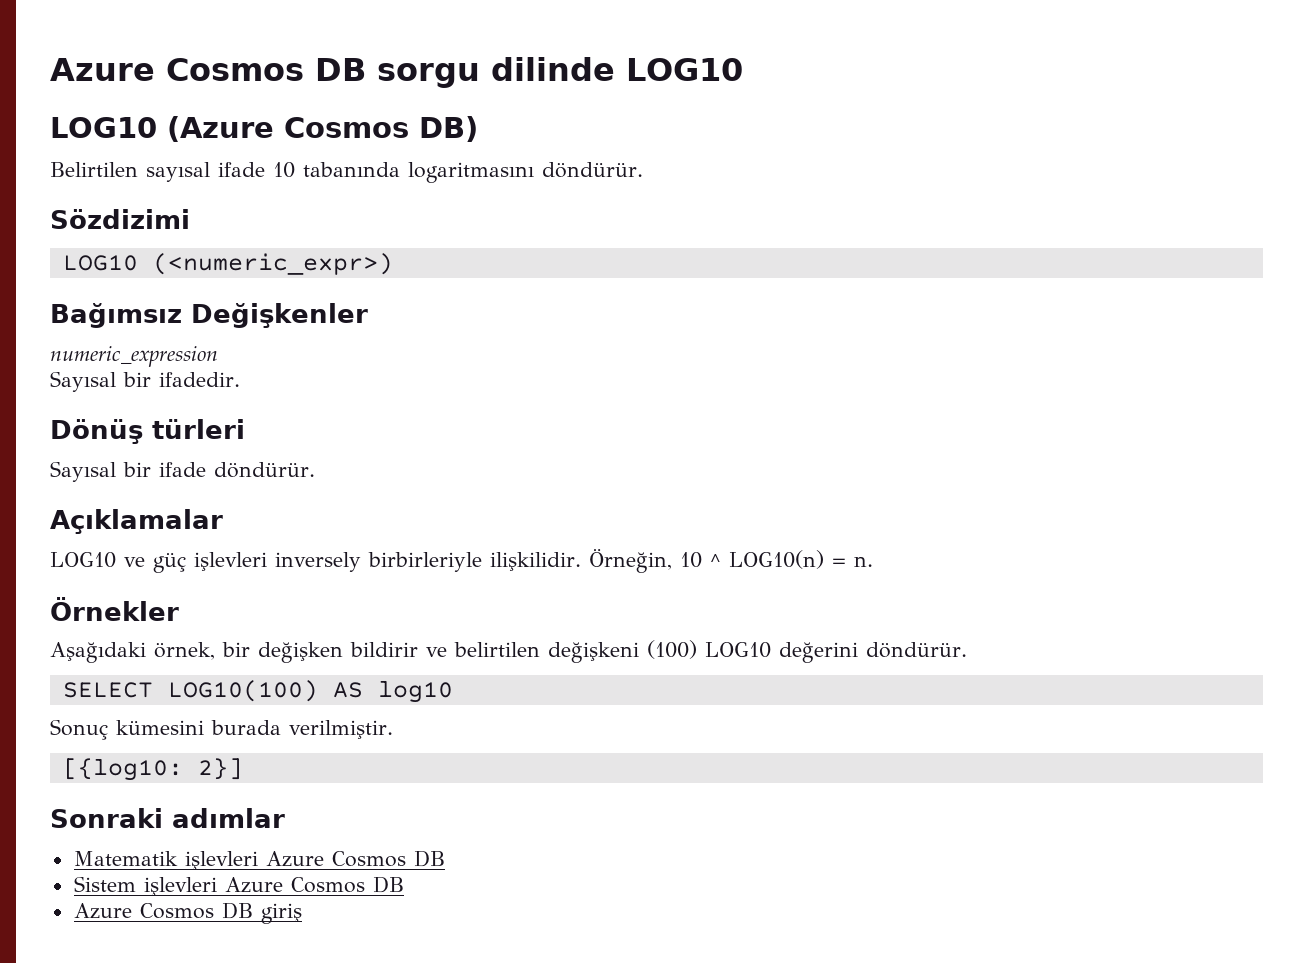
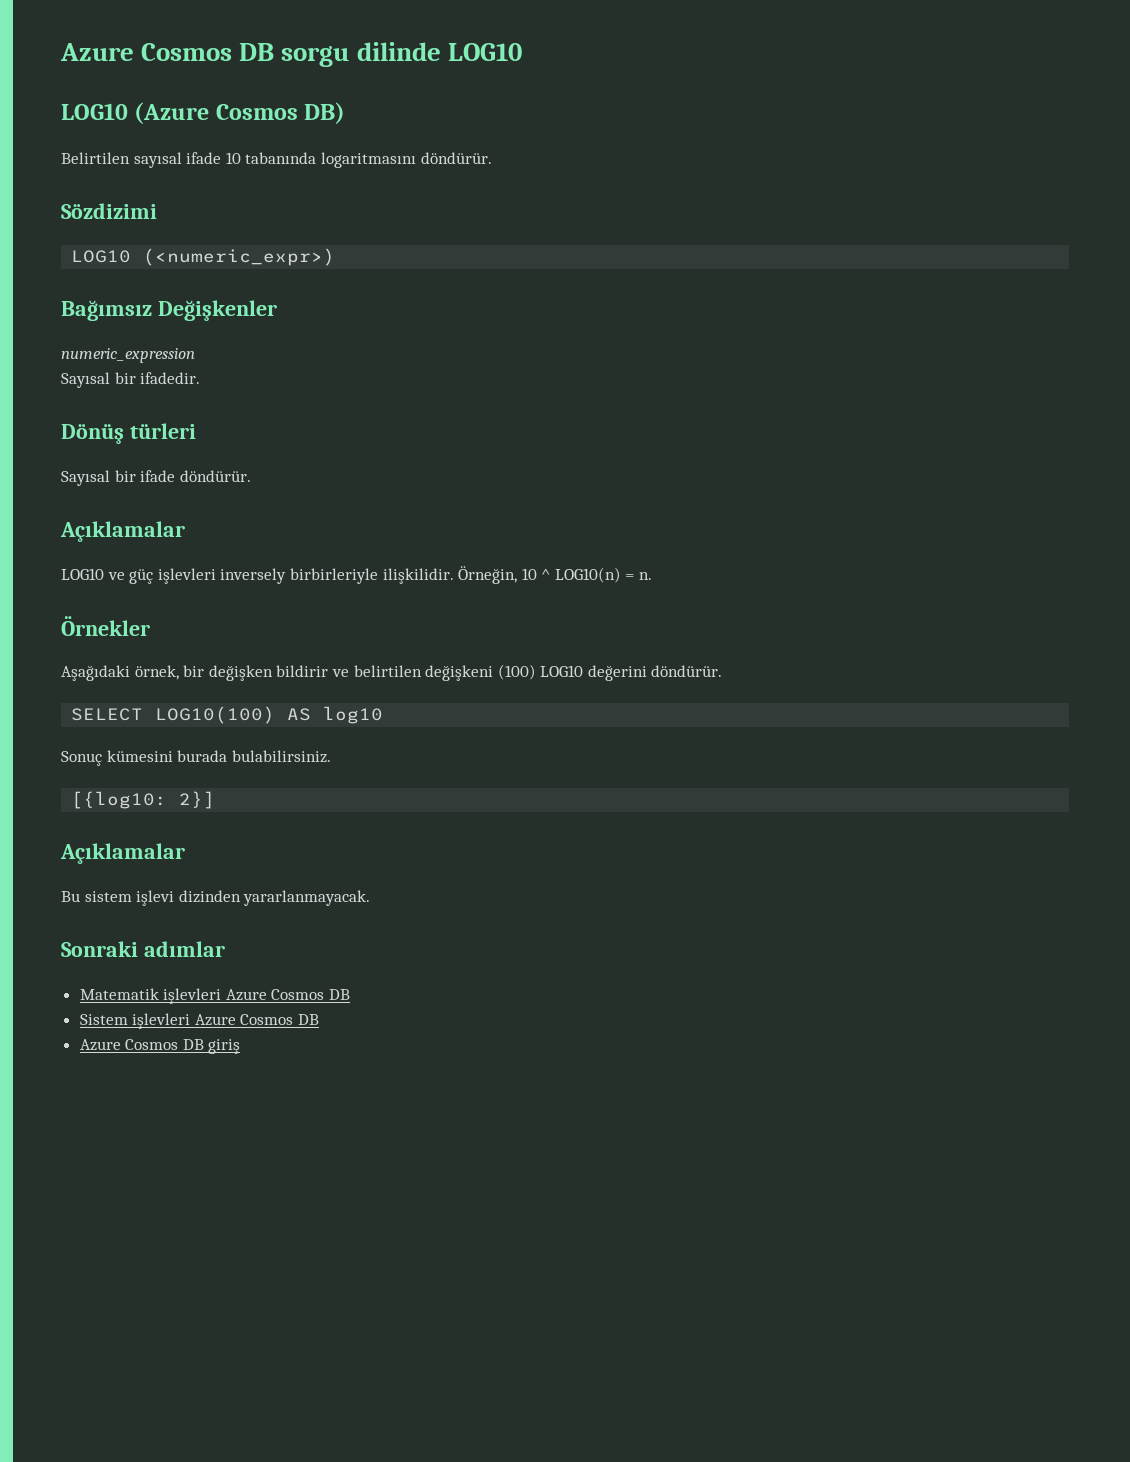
- Sonuç kümesini burada verilmiştir.
+ Sonuç kümesini burada bulabilirsiniz.
  [{log10: 2}]
+ Açıklamalar
+ Bu sistem işlevi dizinden yararlanmayacak.

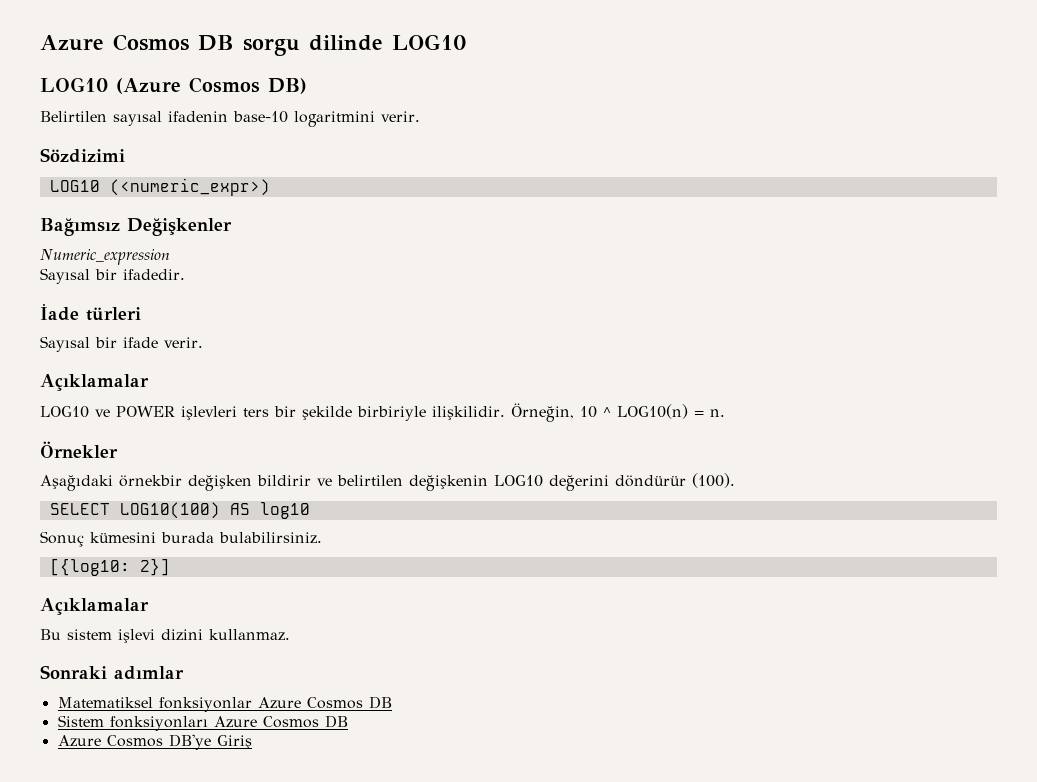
- Belirtilen sayısal ifade 10 tabanında logaritmasını döndürür.
+ Belirtilen sayısal ifadenin base-10 logaritmini verir.
- numeric_expression
+ Numeric_expression
- Dönüş türleri
+ İade türleri
- Sayısal bir ifade döndürür.
+ Sayısal bir ifade verir.
- LOG10 ve güç işlevleri inversely birbirleriyle ilişkilidir.
+ LOG10 ve POWER işlevleri ters bir şekilde birbiriyle ilişkilidir.
- Aşağıdaki örnek, bir değişken bildirir ve belirtilen değişkeni (100) LOG10 değerini döndürür.
+ Aşağıdaki örnekbir değişken bildirir ve belirtilen değişkenin LOG10 değerini döndürür (100).
- Bu sistem işlevi dizinden yararlanmayacak.
+ Bu sistem işlevi dizini kullanmaz.
- Matematik işlevleri Azure Cosmos DB
+ Matematiksel fonksiyonlar Azure Cosmos DB
- Sistem işlevleri Azure Cosmos DB
+ Sistem fonksiyonları Azure Cosmos DB
- Azure Cosmos DB giriş
+ Azure Cosmos DB'ye Giriş

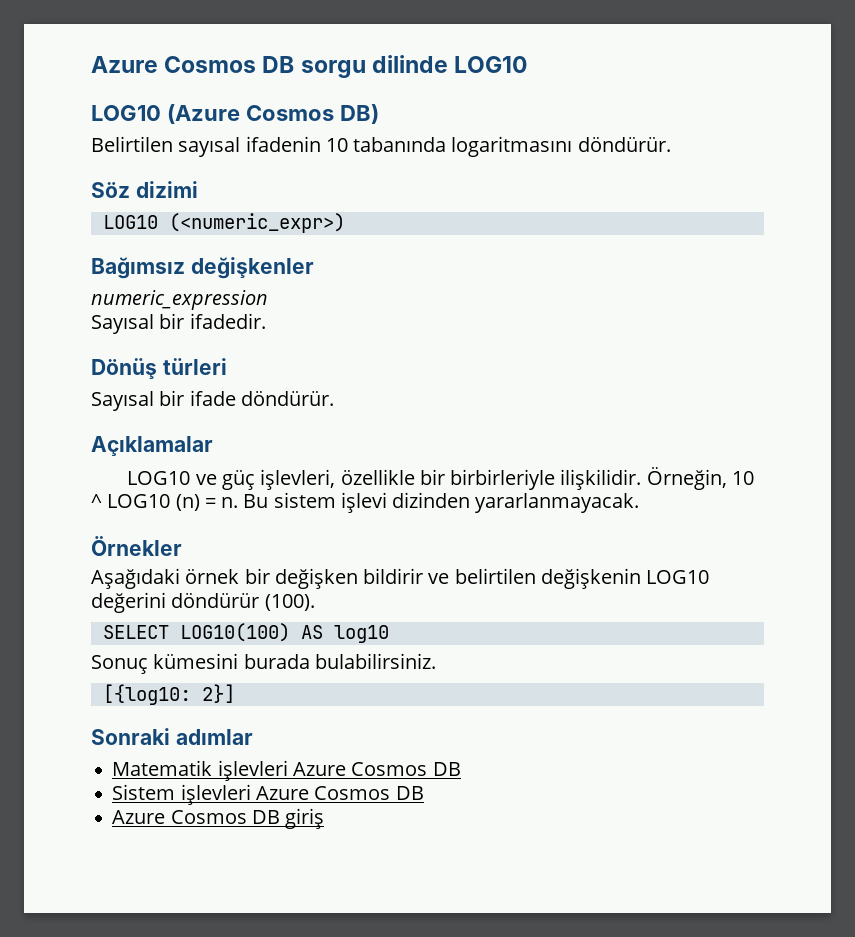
- Belirtilen sayısal ifadenin base-10 logaritmini verir.
- Sözdizimi
+ Belirtilen sayısal ifadenin 10 tabanında logaritmasını döndürür.
+ Söz dizimi
- Bağımsız Değişkenler
- Numeric_expression
+ Bağımsız değişkenler
+ numeric_expression
- İade türleri
+ Dönüş türleri
- Sayısal bir ifade verir.
+ Sayısal bir ifade döndürür.
- LOG10 ve POWER işlevleri ters bir şekilde birbiriyle ilişkilidir.
+ LOG10 ve güç işlevleri, özellikle bir birbirleriyle ilişkilidir.
- Örneğin, 10 ^ LOG10(n) = n.
+ Örneğin, 10 ^ LOG10 (n) = n. Bu sistem işlevi dizinden yararlanmayacak.
- Aşağıdaki örnekbir değişken bildirir ve belirtilen değişkenin LOG10 değerini döndürür (100).
+ Aşağıdaki örnek bir değişken bildirir ve belirtilen değişkenin LOG10 değerini döndürür (100).
  [{log10: 2}]
- Açıklamalar
- Bu sistem işlevi dizini kullanmaz.
- Matematiksel fonksiyonlar Azure Cosmos DB
+ Matematik işlevleri Azure Cosmos DB
- Sistem fonksiyonları Azure Cosmos DB
+ Sistem işlevleri Azure Cosmos DB
- Azure Cosmos DB'ye Giriş
+ Azure Cosmos DB giriş

